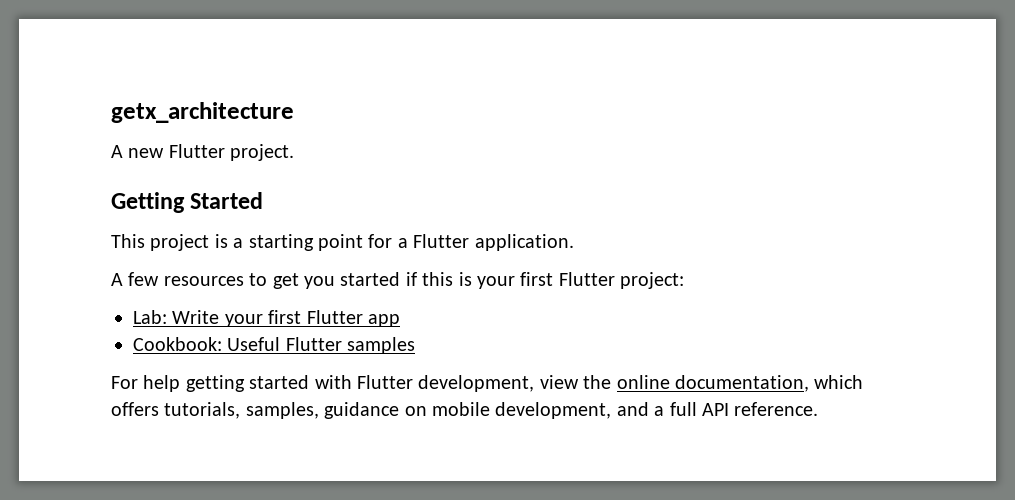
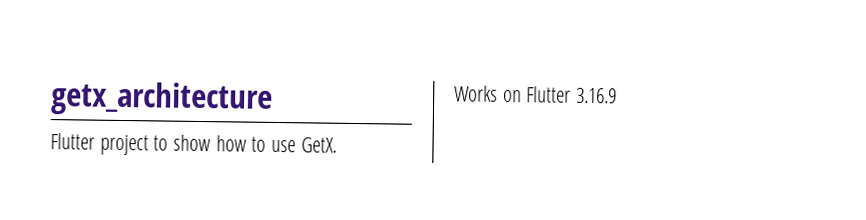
- A new Flutter project.
- Getting Started
- This project is a starting point for a Flutter application.
- A few resources to get you started if this is your first Flutter project:
- Lab: Write your first Flutter app
- Cookbook: Useful Flutter samples
- For help getting started with Flutter development, view the online documentation, which offers tutorials, samples, guidance on mobile development, and a full API reference.
+ Flutter project to show how to use GetX.
+ Works on Flutter 3.16.9

